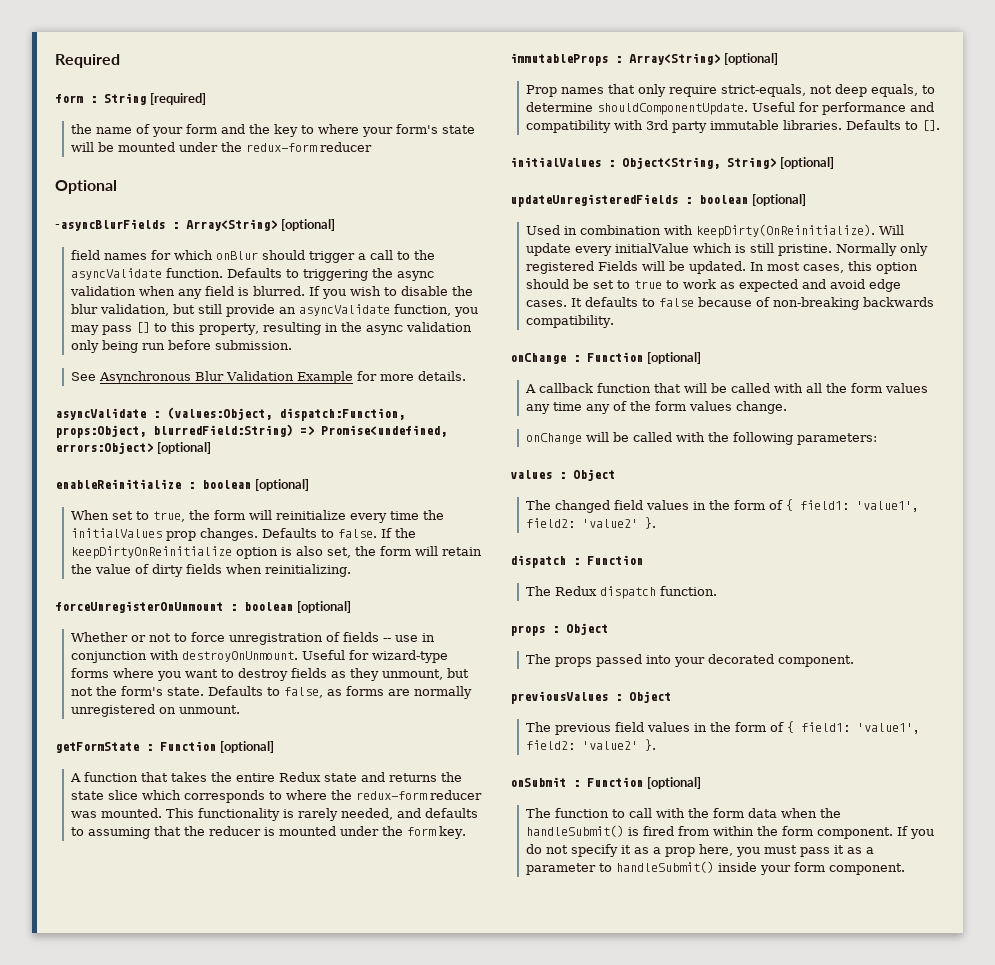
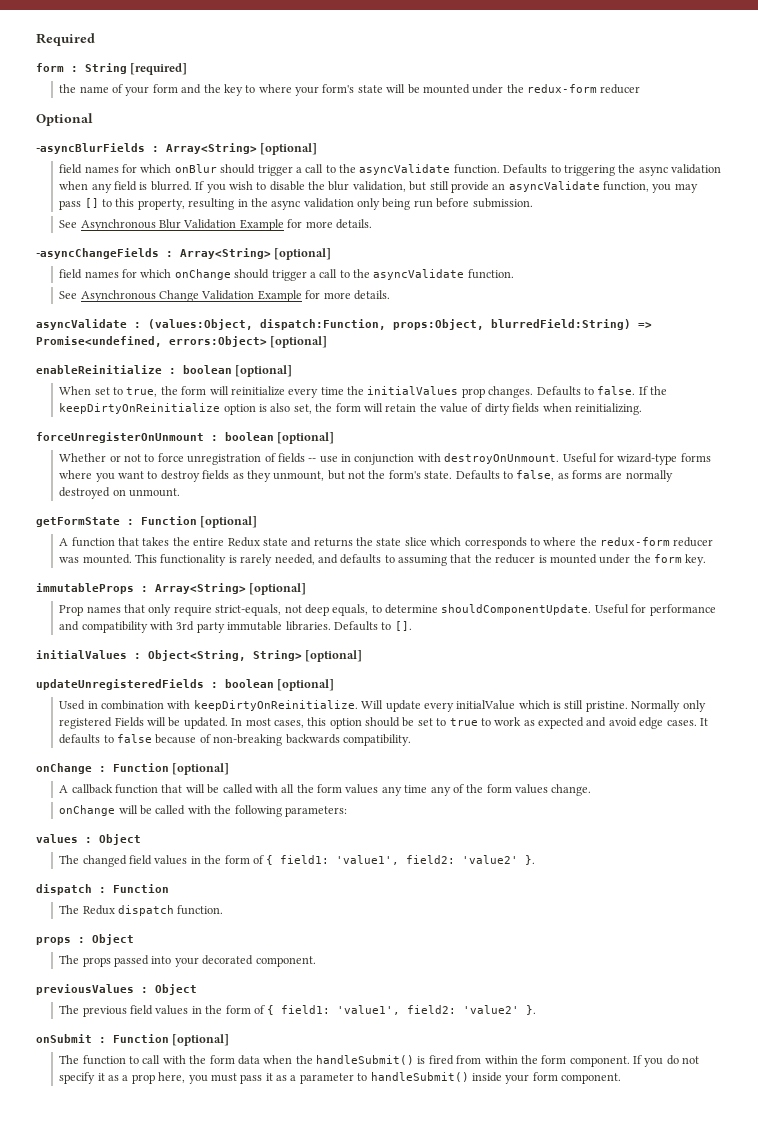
+ -asyncChangeFields : Array<String> [optional]
+ field names for which onChange should trigger a call to the asyncValidate function.
+ See Asynchronous Change Validation Example for more details.
- Defaults to false, as forms are normally unregistered on unmount.
+ Defaults to false, as forms are normally destroyed on unmount.
- Used in combination with keepDirty(OnReinitialize).
+ Used in combination with keepDirtyOnReinitialize.

